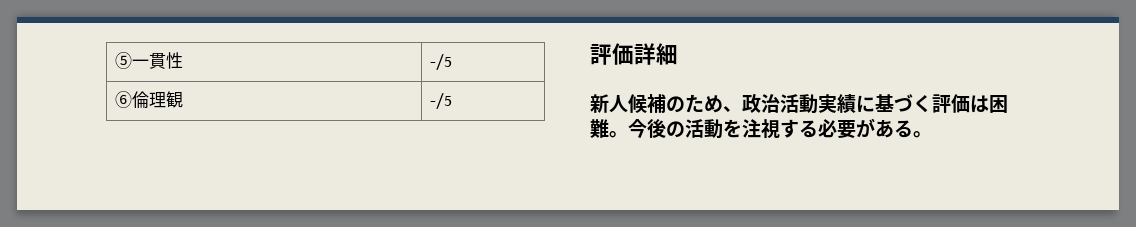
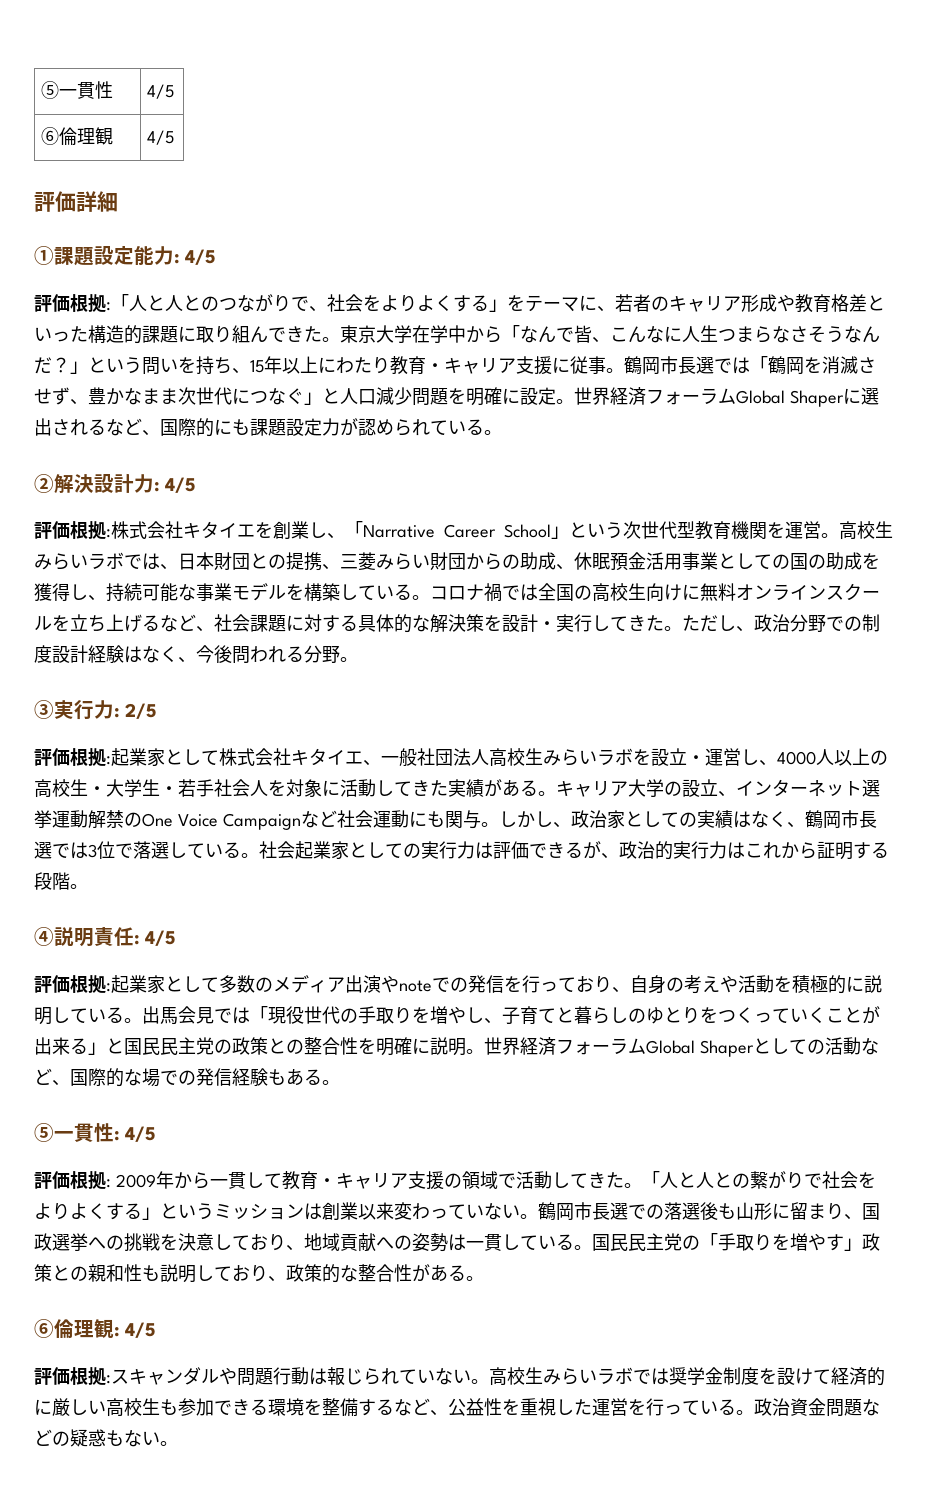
- ⑤一貫性 | -/5
+ ⑤一貫性 | 4/5
- ⑥倫理観 | -/5
+ ⑥倫理観 | 4/5
- 新人候補のため、政治活動実績に基づく評価は困難。今後の活動を注視する必要がある。
+ ①課題設定能力: 4/5
+ 評価根拠:「人と人とのつながりで、社会をよりよくする」をテーマに、若者のキャリア形成や教育格差といった構造的課題に取り組んできた。東京大学在学中から「なんで皆、こんなに人生つまらなさそうなんだ？」という問いを持ち、15年以上にわたり教育・キャリア支援に従事。鶴岡市長選では「鶴岡を消滅させず、豊かなまま次世代につなぐ」と人口減少問題を明確に設定。世界経済フォーラムGlobal Shaperに選出されるなど、国際的にも課題設定力が認められている。
+ ②解決設計力: 4/5
+ 評価根拠:株式会社キタイエを創業し、「Narrative Career School」という次世代型教育機関を運営。高校生みらいラボでは、日本財団との提携、三菱みらい財団からの助成、休眠預金活用事業としての国の助成を獲得し、持続可能な事業モデルを構築している。コロナ禍では全国の高校生向けに無料オンラインスクールを立ち上げるなど、社会課題に対する具体的な解決策を設計・実行してきた。ただし、政治分野での制度設計経験はなく、今後問われる分野。
+ ③実行力: 2/5
+ 評価根拠:起業家として株式会社キタイエ、一般社団法人高校生みらいラボを設立・運営し、4000人以上の高校生・大学生・若手社会人を対象に活動してきた実績がある。キャリア大学の設立、インターネット選挙運動解禁のOne Voice Campaignなど社会運動にも関与。しかし、政治家としての実績はなく、鶴岡市長選では3位で落選している。社会起業家としての実行力は評価できるが、政治的実行力はこれから証明する段階。
+ ④説明責任: 4/5
+ 評価根拠:起業家として多数のメディア出演やnoteでの発信を行っており、自身の考えや活動を積極的に説明している。出馬会見では「現役世代の手取りを増やし、子育てと暮らしのゆとりをつくっていくことが出来る」と国民民主党の政策との整合性を明確に説明。世界経済フォーラムGlobal Shaperとしての活動など、国際的な場での発信経験もある。
+ ⑤一貫性: 4/5
+ 評価根拠: 2009年から一貫して教育・キャリア支援の領域で活動してきた。「人と人との繋がりで社会をよりよくする」というミッションは創業以来変わっていない。鶴岡市長選での落選後も山形に留まり、国政選挙への挑戦を決意しており、地域貢献への姿勢は一貫している。国民民主党の「手取りを増やす」政策との親和性も説明しており、政策的な整合性がある。
+ ⑥倫理観: 4/5
+ 評価根拠:スキャンダルや問題行動は報じられていない。高校生みらいラボでは奨学金制度を設けて経済的に厳しい高校生も参加できる環境を整備するなど、公益性を重視した運営を行っている。政治資金問題などの疑惑もない。

